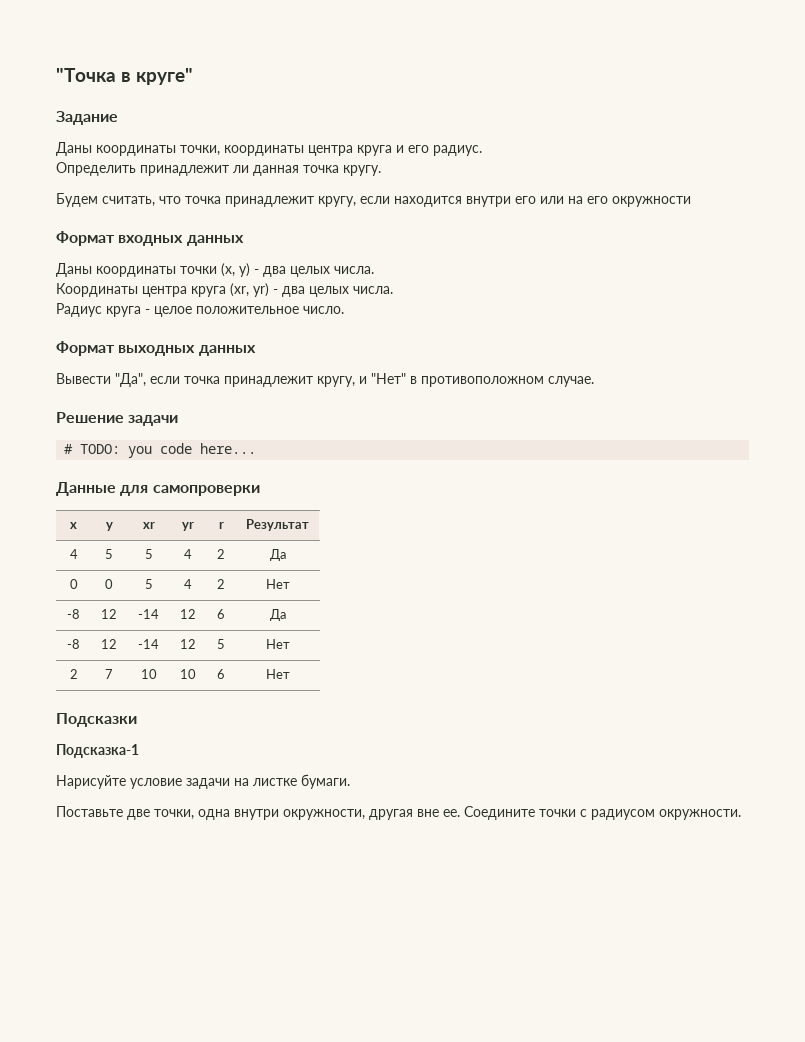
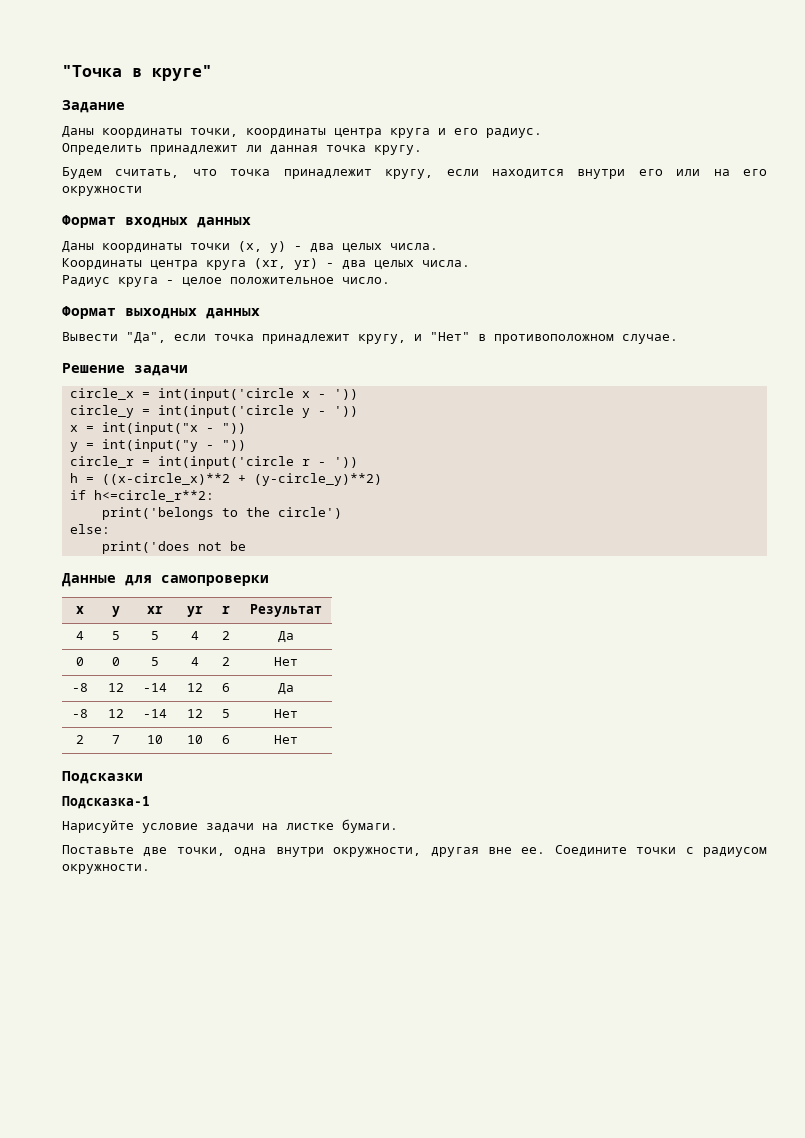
- # TODO: you code here...
+ circle_x = int(input('circle x - '))
+ circle_y = int(input('circle y - '))
+ x = int(input("x - "))
+ y = int(input("y - "))
+ circle_r = int(input('circle r - '))
+ h = ((x-circle_x)**2 + (y-circle_y)**2)
+ if h<=circle_r**2:
+ print('belongs to the circle')
+ else:
+ print('does not be

